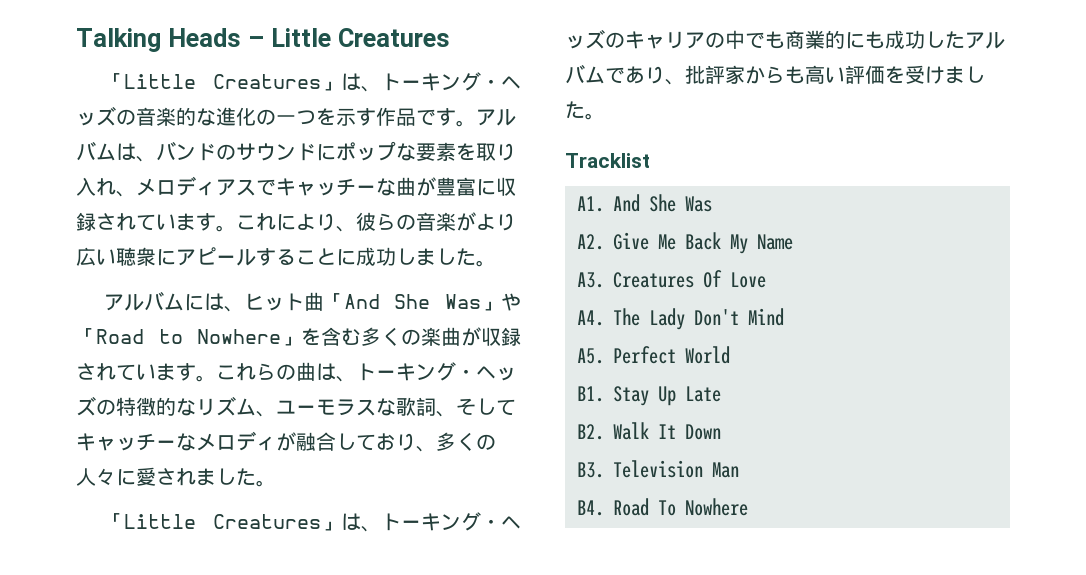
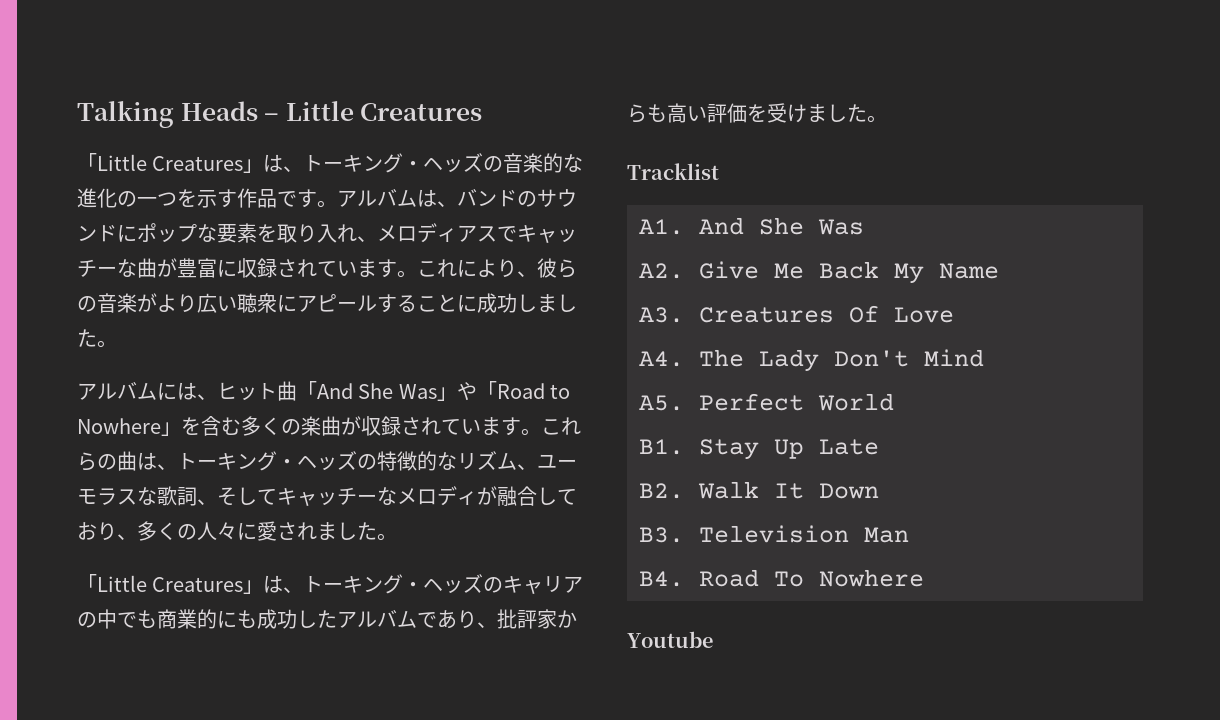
+ Youtube

